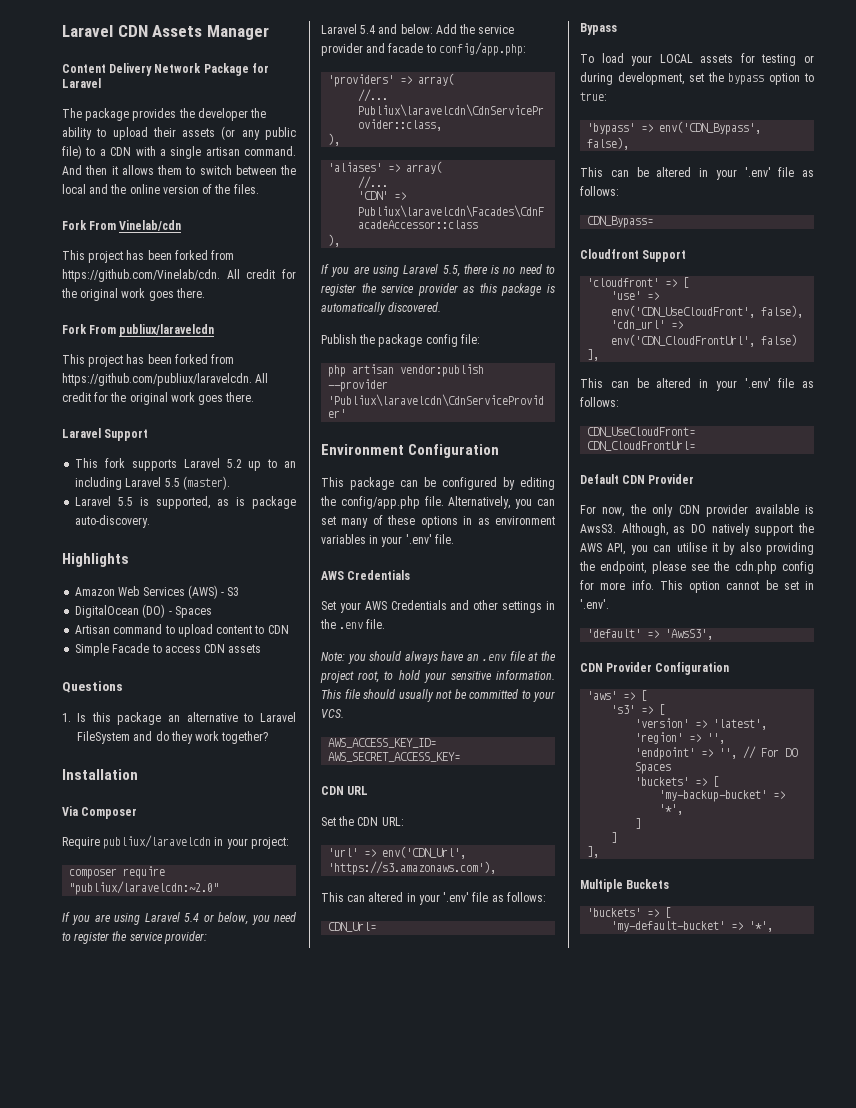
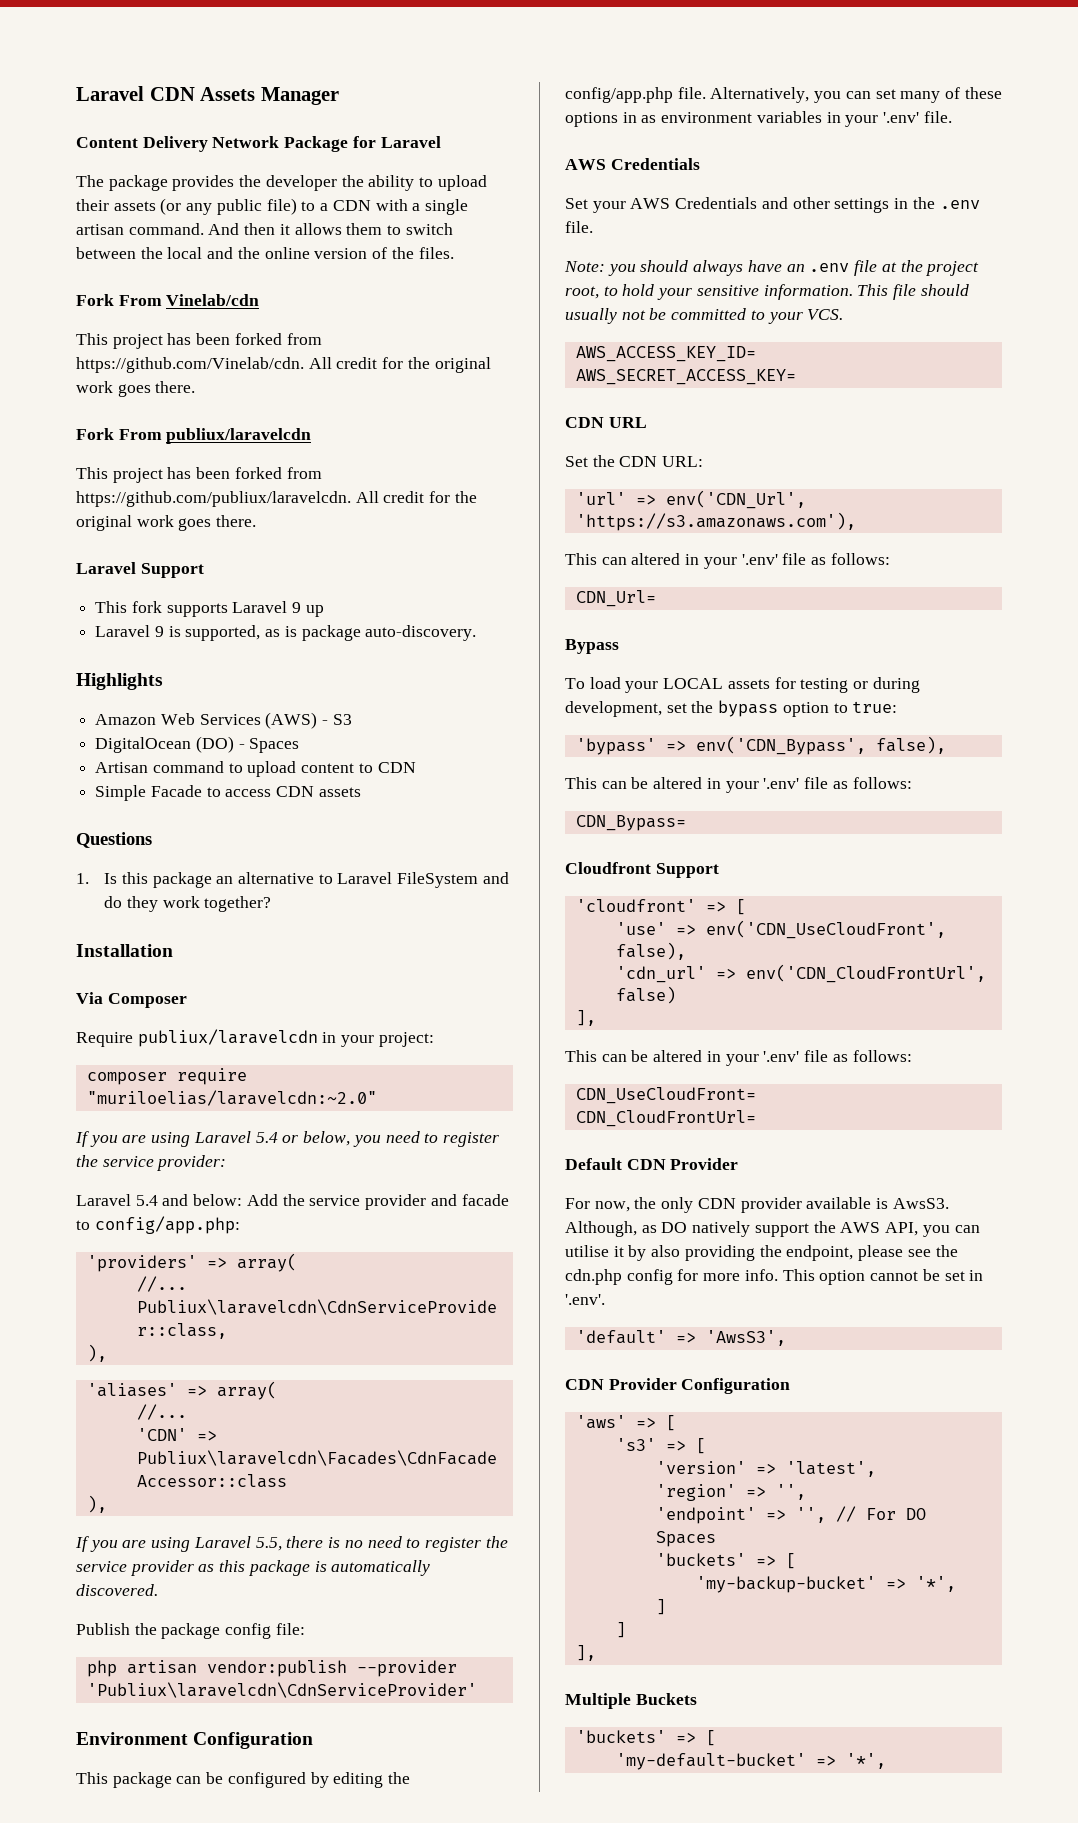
- This fork supports Laravel 5.2 up to an including Laravel 5.5 (master).
- Laravel 5.5 is supported, as is package auto-discovery.
+ This fork supports Laravel 9 up
+ Laravel 9 is supported, as is package auto-discovery.
- composer require "publiux/laravelcdn:~2.0"
+ composer require "muriloelias/laravelcdn:~2.0"

